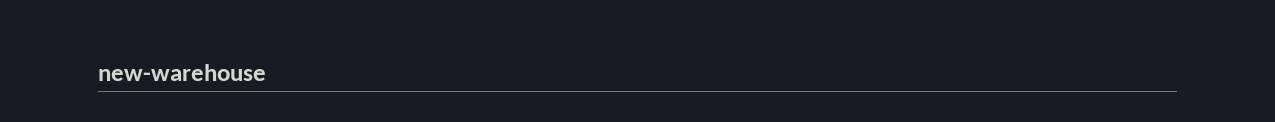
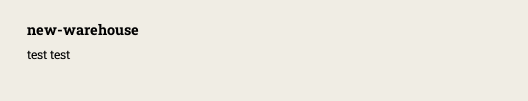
+ test test

